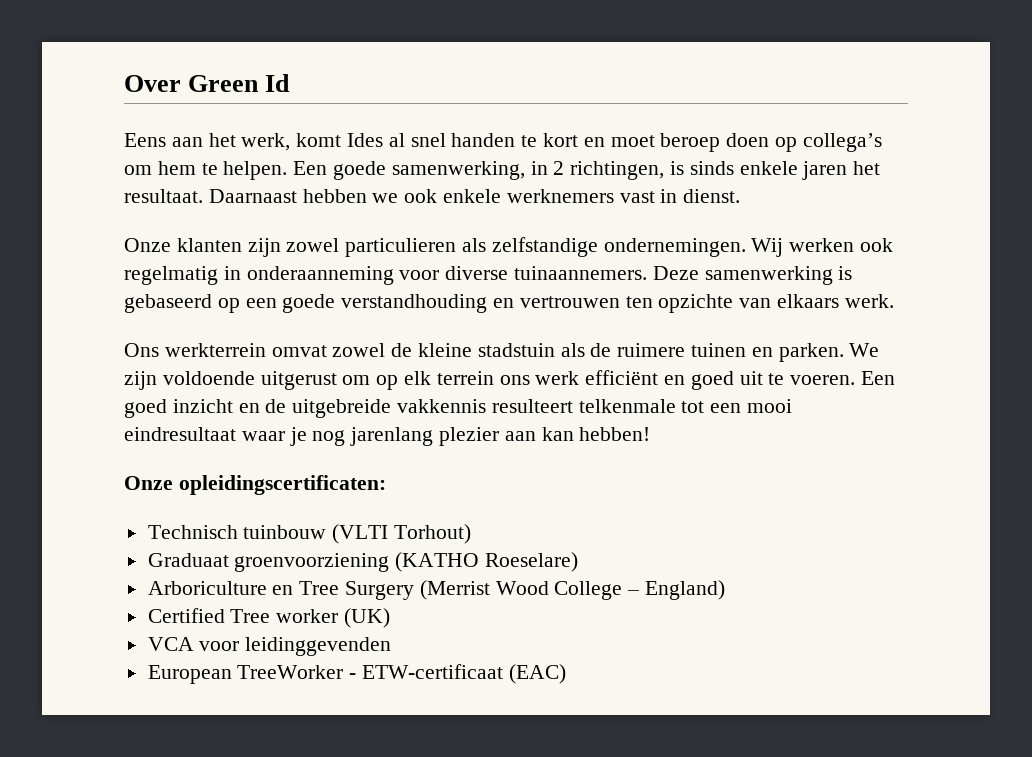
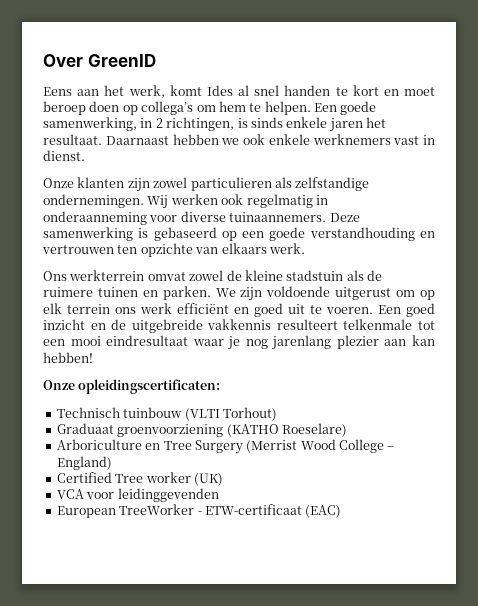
- Over Green Id
+ Over GreenID

